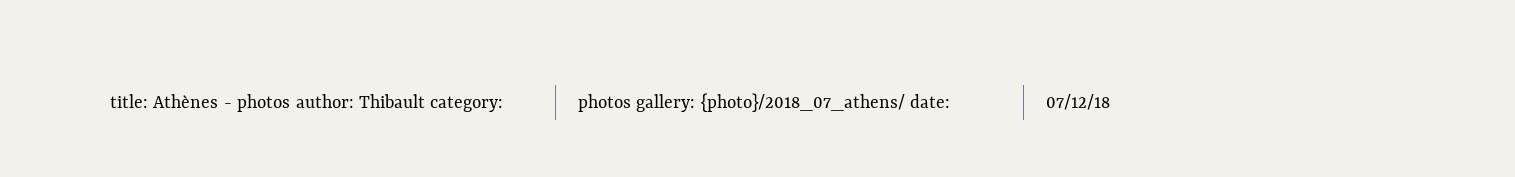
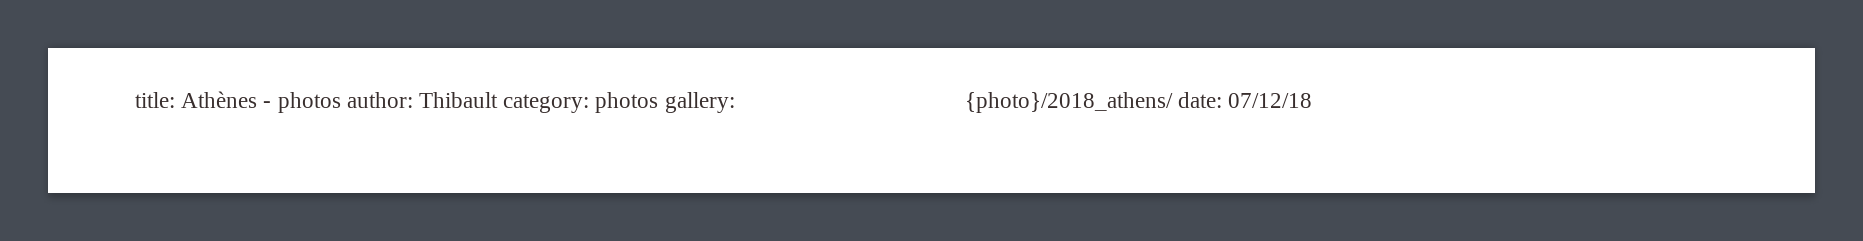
- title: Athènes - photos author: Thibault category: photos gallery: {photo}/2018_07_athens/ date: 07/12/18
+ title: Athènes - photos author: Thibault category: photos gallery: {photo}/2018_athens/ date: 07/12/18

